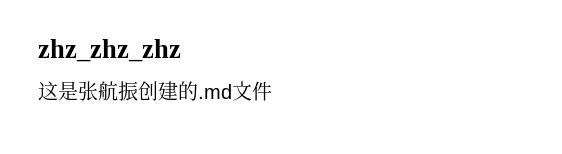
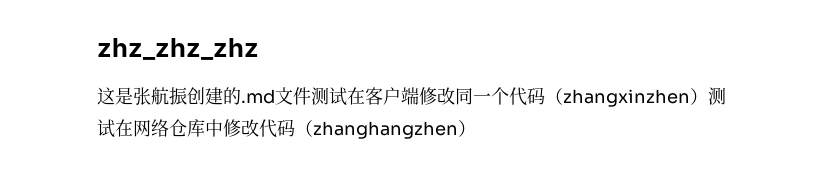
- 这是张航振创建的.md文件
+ 这是张航振创建的.md文件测试在客户端修改同一个代码（zhangxinzhen）测试在网络仓库中修改代码（zhanghangzhen）

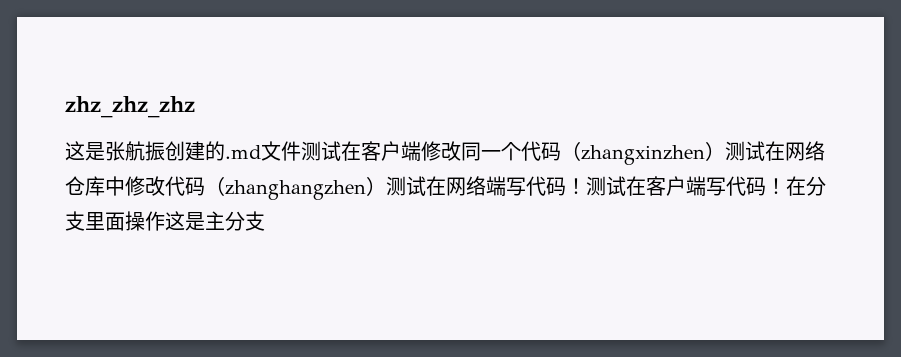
- 这是张航振创建的.md文件测试在客户端修改同一个代码（zhangxinzhen）测试在网络仓库中修改代码（zhanghangzhen）
+ 这是张航振创建的.md文件测试在客户端修改同一个代码（zhangxinzhen）测试在网络仓库中修改代码（zhanghangzhen）测试在网络端写代码！测试在客户端写代码！在分支里面操作这是主分支

